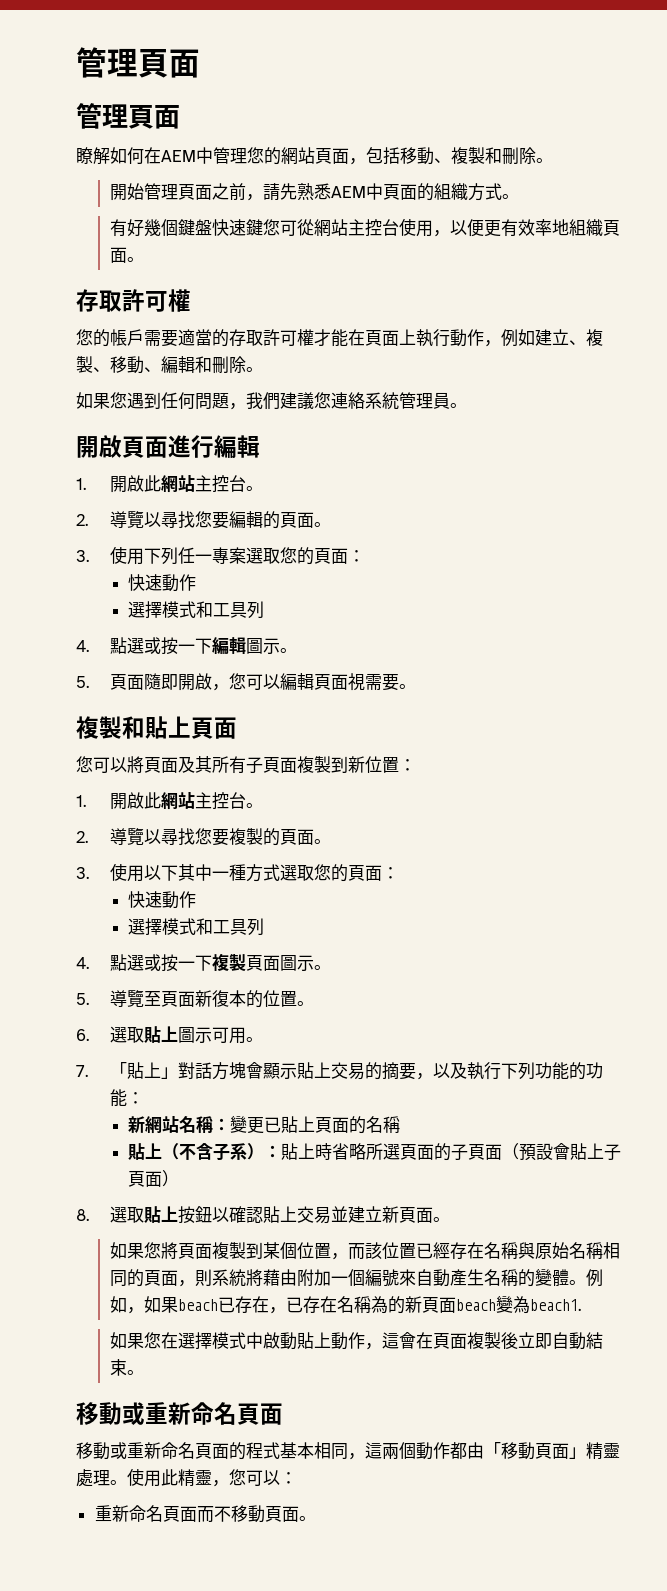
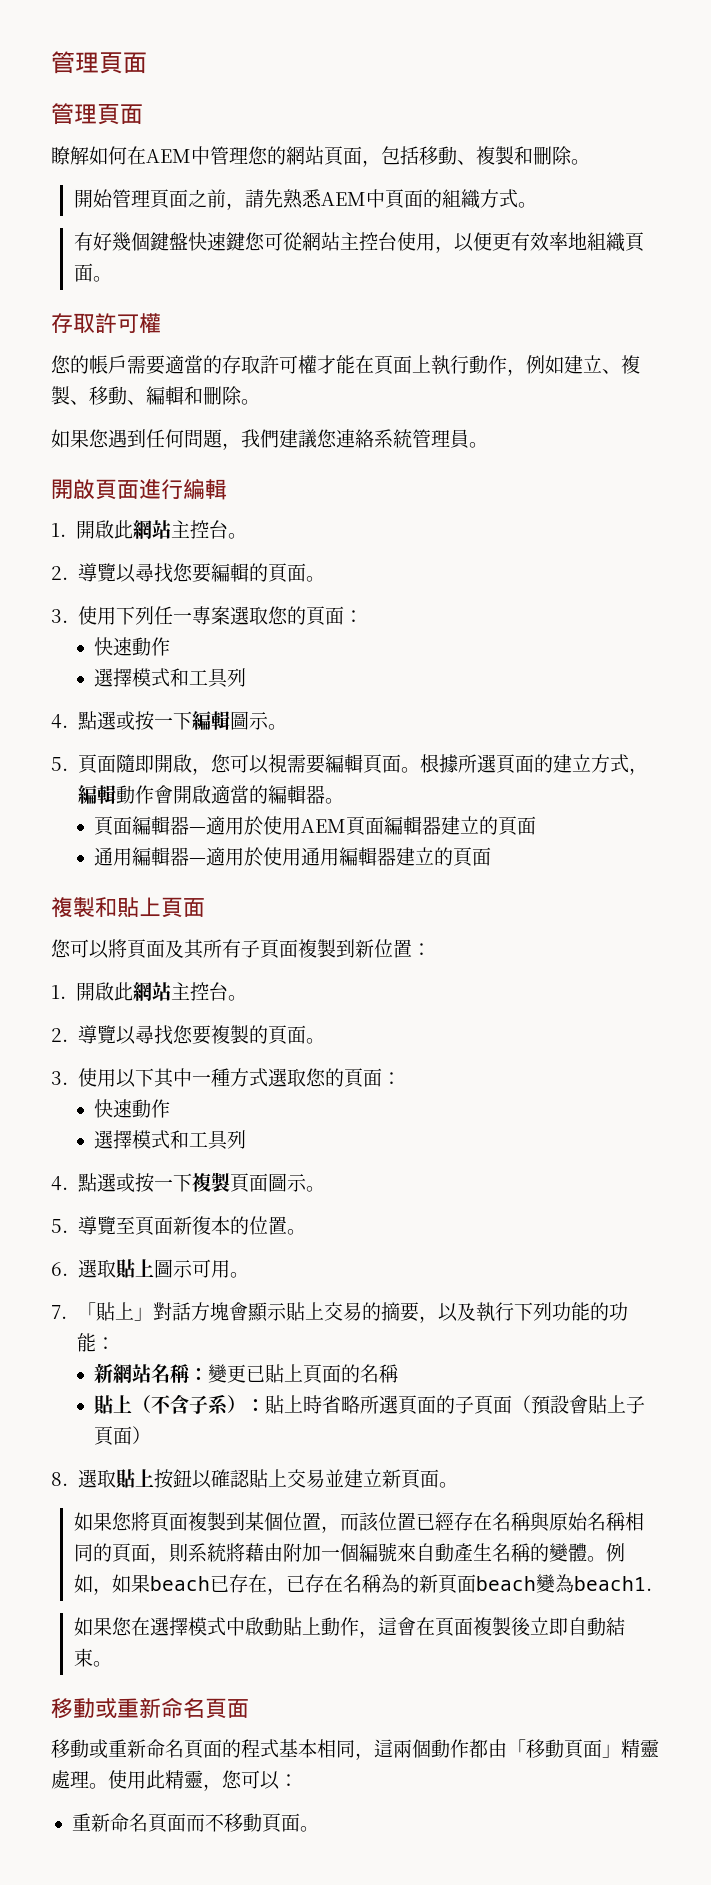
- 5.頁面隨即開啟，您可以編輯頁面視需要。
+ 5.頁面隨即開啟，您可以視需要編輯頁面。根據所選頁面的建立方式，編輯動作會開啟適當的編輯器。
+ 頁面編輯器—適用於使用AEM頁面編輯器建立的頁面
+ 通用編輯器—適用於使用通用編輯器建立的頁面

